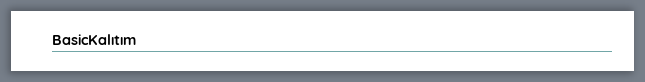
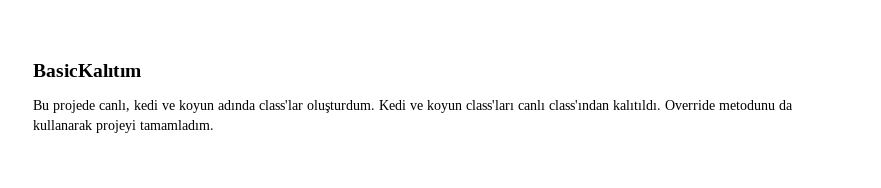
+ Bu projede canlı, kedi ve koyun adında class'lar oluşturdum. Kedi ve koyun class'ları canlı class'ından kalıtıldı. Override metodunu da kullanarak projeyi tamamladım.

